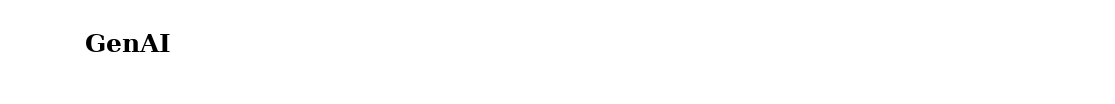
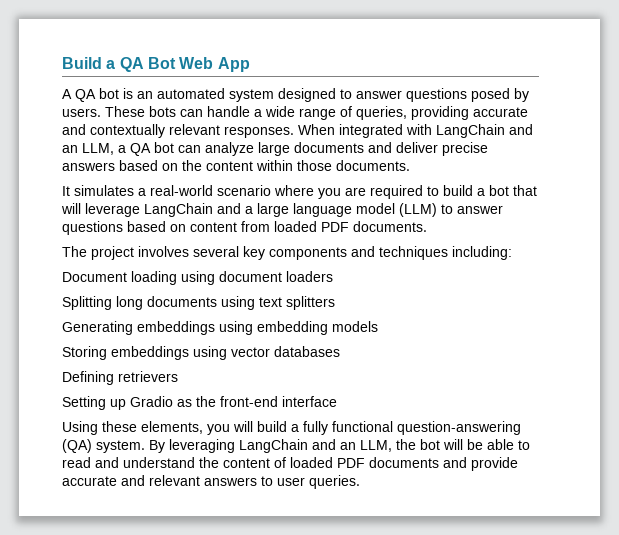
- GenAI
+ Build a QA Bot Web App
+ A QA bot is an automated system designed to answer questions posed by users. These bots can handle a wide range of queries, providing accurate and contextually relevant responses. When integrated with LangChain and an LLM, a QA bot can analyze large documents and deliver precise answers based on the content within those documents.
+ It simulates a real-world scenario where you are required to build a bot that will leverage LangChain and a large language model (LLM) to answer questions based on content from loaded PDF documents.
+ The project involves several key components and techniques including:
+ Document loading using document loaders
+ Splitting long documents using text splitters
+ Generating embeddings using embedding models
+ Storing embeddings using vector databases
+ Defining retrievers
+ Setting up Gradio as the front-end interface
+ Using these elements, you will build a fully functional question-answering (QA) system. By leveraging LangChain and an LLM, the bot will be able to read and understand the content of loaded PDF documents and provide accurate and relevant answers to user queries.

